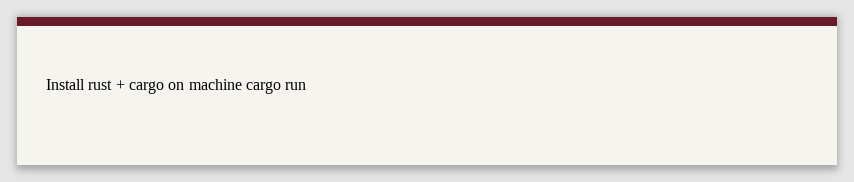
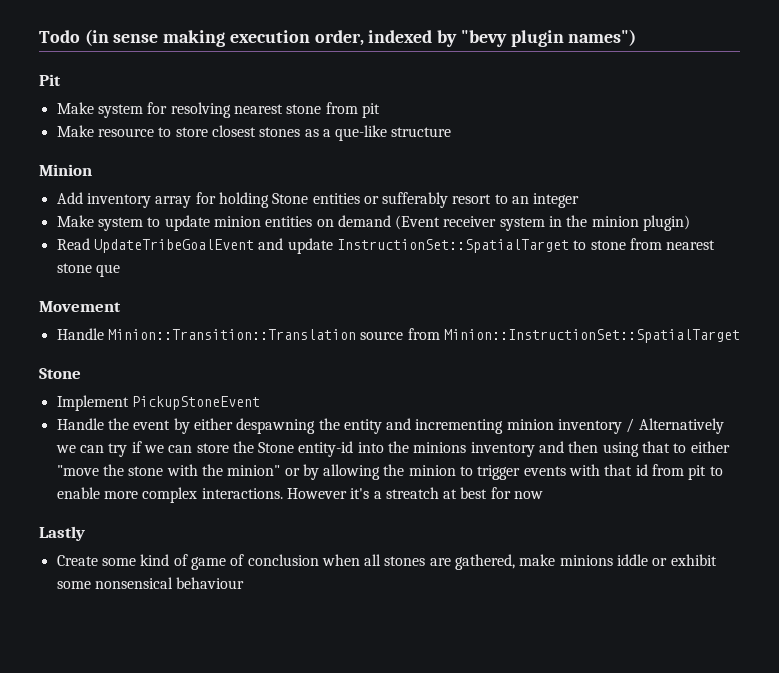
- Install rust + cargo on machine cargo run
+ Todo (in sense making execution order, indexed by "bevy plugin names")
+ Pit
+ Make system for resolving nearest stone from pit
+ Make resource to store closest stones as a que-like structure
+ Minion
+ Add inventory array for holding Stone entities or sufferably resort to an integer
+ Make system to update minion entities on demand (Event receiver system in the minion plugin)
+ Read UpdateTribeGoalEvent and update InstructionSet::SpatialTarget to stone from nearest stone que
+ Movement
+ Handle Minion::Transition::Translation source from Minion::InstructionSet::SpatialTarget
+ Stone
+ Implement PickupStoneEvent
+ Handle the event by either despawning the entity and incrementing minion inventory / Alternatively we can try if we can store the Stone entity-id into the minions inventory and then using that to either "move the stone with the minion" or by allowing the minion to trigger events with that id from pit to enable more complex interactions. However it's a streatch at best for now
+ Lastly
+ Create some kind of game of conclusion when all stones are gathered, make minions iddle or exhibit some nonsensical behaviour

